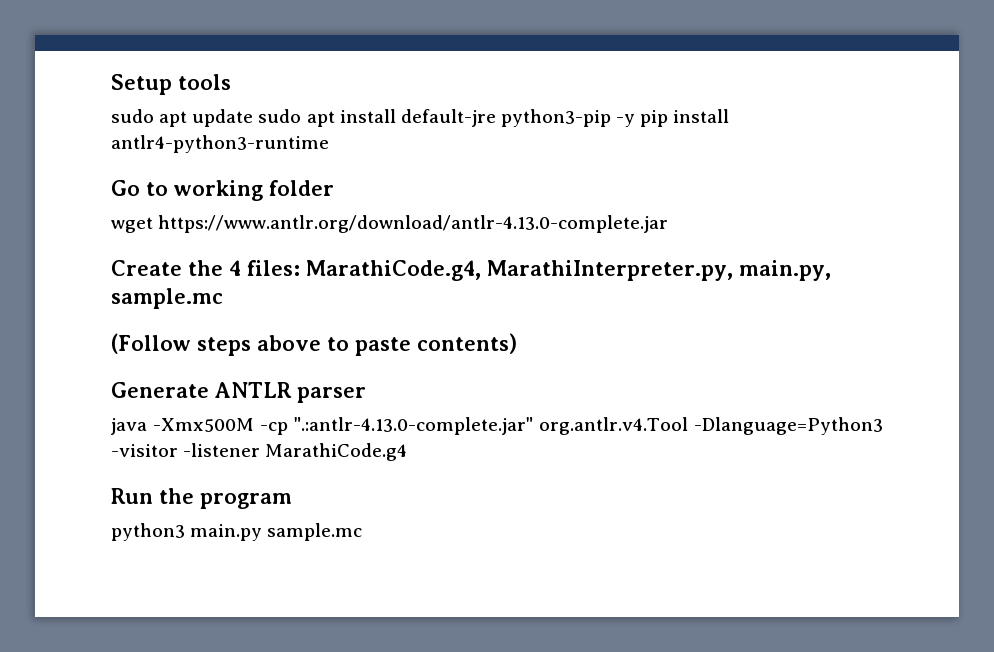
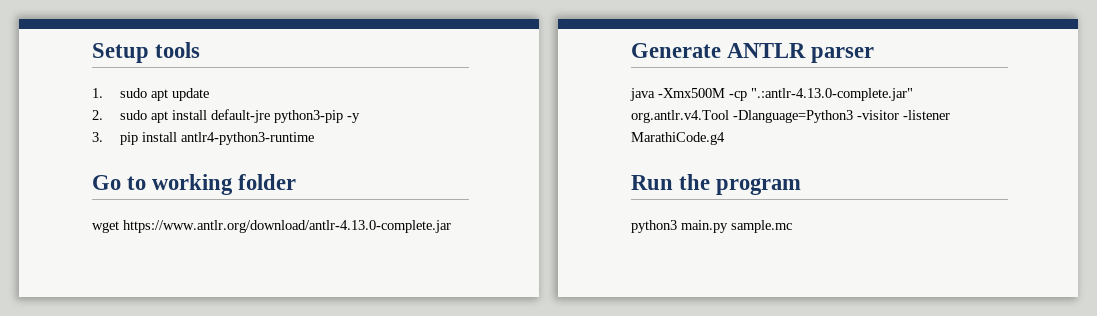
- sudo apt update sudo apt install default-jre python3-pip -y pip install antlr4-python3-runtime
+ 1. sudo apt update
+ 2. sudo apt install default-jre python3-pip -y
+ 3. pip install antlr4-python3-runtime
- Create the 4 files: MarathiCode.g4, MarathiInterpreter.py, main.py, sample.mc
- (Follow steps above to paste contents)

